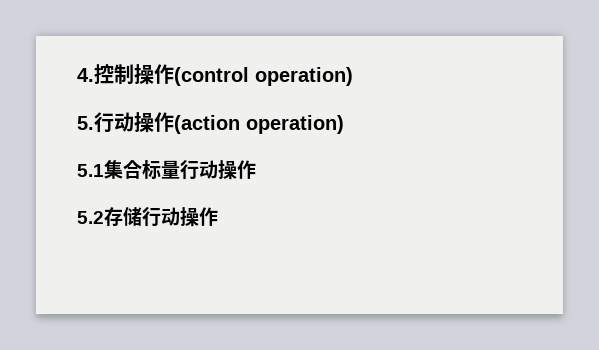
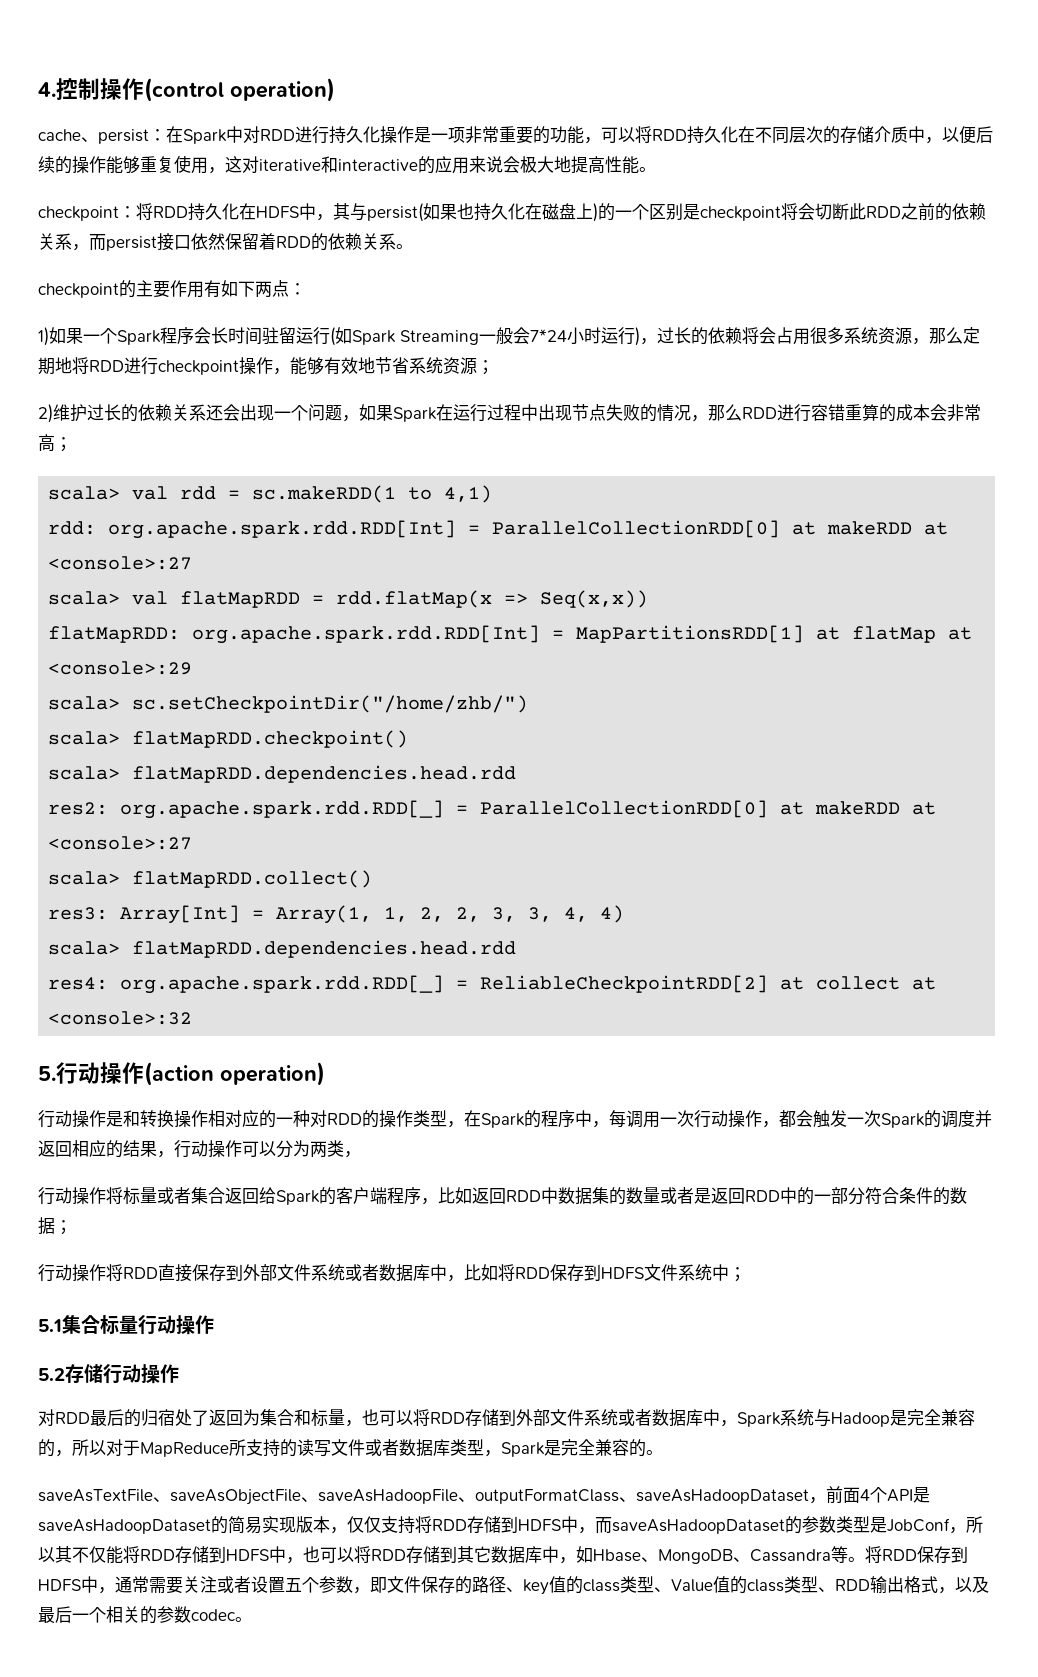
+ cache、persist：在Spark中对RDD进行持久化操作是一项非常重要的功能，可以将RDD持久化在不同层次的存储介质中，以便后续的操作能够重复使用，这对iterative和interactive的应用来说会极大地提高性能。
+ checkpoint：将RDD持久化在HDFS中，其与persist(如果也持久化在磁盘上)的一个区别是checkpoint将会切断此RDD之前的依赖关系，而persist接口依然保留着RDD的依赖关系。
+ checkpoint的主要作用有如下两点：
+ 1)如果一个Spark程序会长时间驻留运行(如Spark Streaming一般会7*24小时运行)，过长的依赖将会占用很多系统资源，那么定期地将RDD进行checkpoint操作，能够有效地节省系统资源；
+ 2)维护过长的依赖关系还会出现一个问题，如果Spark在运行过程中出现节点失败的情况，那么RDD进行容错重算的成本会非常高；
+ scala> val rdd = sc.makeRDD(1 to 4,1)
+ rdd: org.apache.spark.rdd.RDD[Int] = ParallelCollectionRDD[0] at makeRDD at <console>:27
+ scala> val flatMapRDD = rdd.flatMap(x => Seq(x,x))
+ flatMapRDD: org.apache.spark.rdd.RDD[Int] = MapPartitionsRDD[1] at flatMap at <console>:29
+ scala> sc.setCheckpointDir("/home/zhb/")
+ scala> flatMapRDD.checkpoint()
+ scala> flatMapRDD.dependencies.head.rdd
+ res2: org.apache.spark.rdd.RDD[_] = ParallelCollectionRDD[0] at makeRDD at <console>:27
+ scala> flatMapRDD.collect()
+ res3: Array[Int] = Array(1, 1, 2, 2, 3, 3, 4, 4)
+ scala> flatMapRDD.dependencies.head.rdd
+ res4: org.apache.spark.rdd.RDD[_] = ReliableCheckpointRDD[2] at collect at <console>:32
+ 行动操作是和转换操作相对应的一种对RDD的操作类型，在Spark的程序中，每调用一次行动操作，都会触发一次Spark的调度并返回相应的结果，行动操作可以分为两类，
+ 行动操作将标量或者集合返回给Spark的客户端程序，比如返回RDD中数据集的数量或者是返回RDD中的一部分符合条件的数据；
+ 行动操作将RDD直接保存到外部文件系统或者数据库中，比如将RDD保存到HDFS文件系统中；
+ 对RDD最后的归宿处了返回为集合和标量，也可以将RDD存储到外部文件系统或者数据库中，Spark系统与Hadoop是完全兼容的，所以对于MapReduce所支持的读写文件或者数据库类型，Spark是完全兼容的。
+ saveAsTextFile、saveAsObjectFile、saveAsHadoopFile、outputFormatClass、saveAsHadoopDataset，前面4个API是saveAsHadoopDataset的简易实现版本，仅仅支持将RDD存储到HDFS中，而saveAsHadoopDataset的参数类型是JobConf，所以其不仅能将RDD存储到HDFS中，也可以将RDD存储到其它数据库中，如Hbase、MongoDB、Cassandra等。将RDD保存到HDFS中，通常需要关注或者设置五个参数，即文件保存的路径、key值的class类型、Value值的class类型、RDD输出格式，以及最后一个相关的参数codec。

